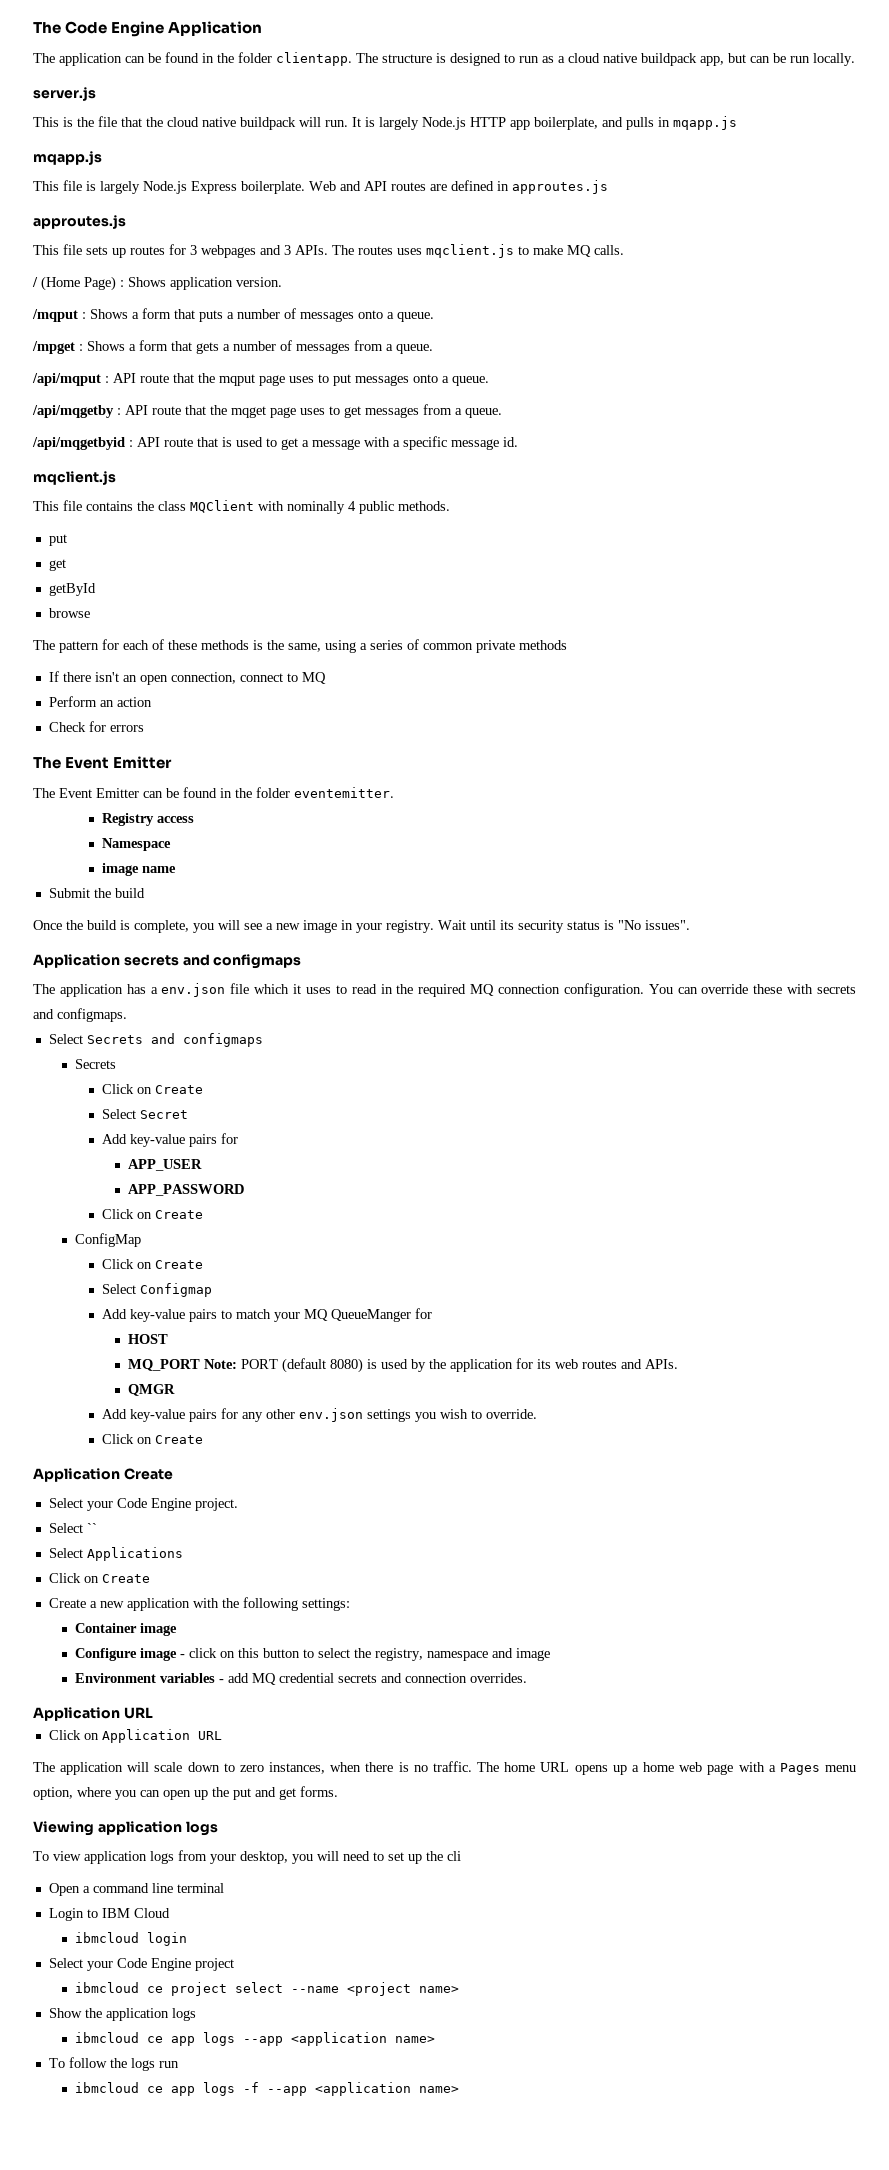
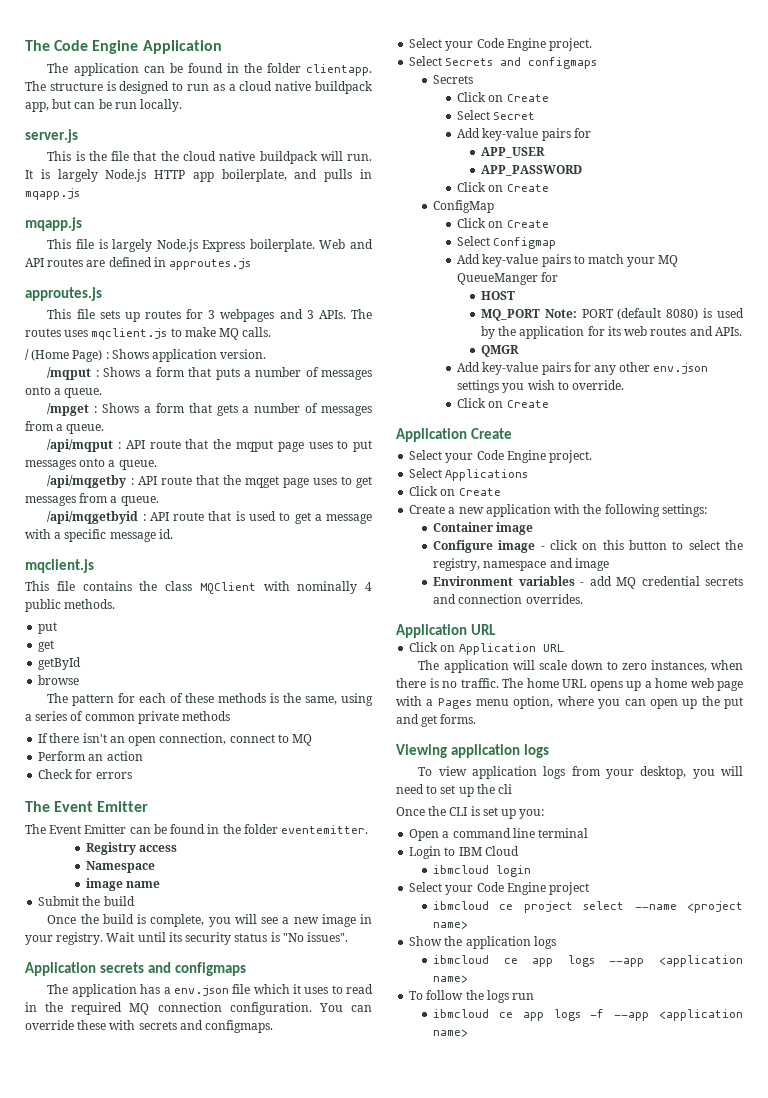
  You can override these with secrets and configmaps.
+ Select your Code Engine project.
- Select ``
+ Once the CLI is set up you:

